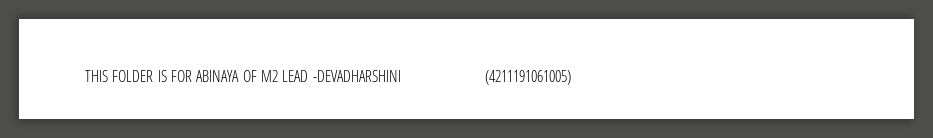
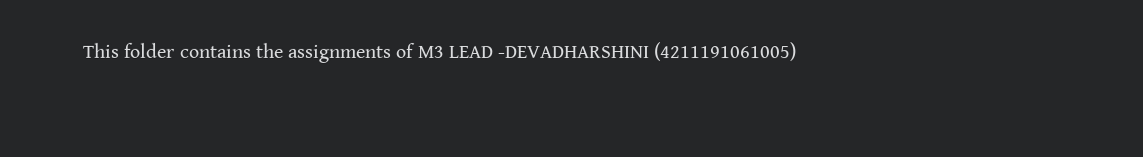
- THIS FOLDER IS FOR ABINAYA OF M2 LEAD -DEVADHARSHINI (4211191061005)
+ This folder contains the assignments of M3 LEAD -DEVADHARSHINI (4211191061005)

